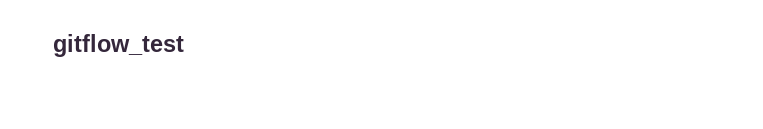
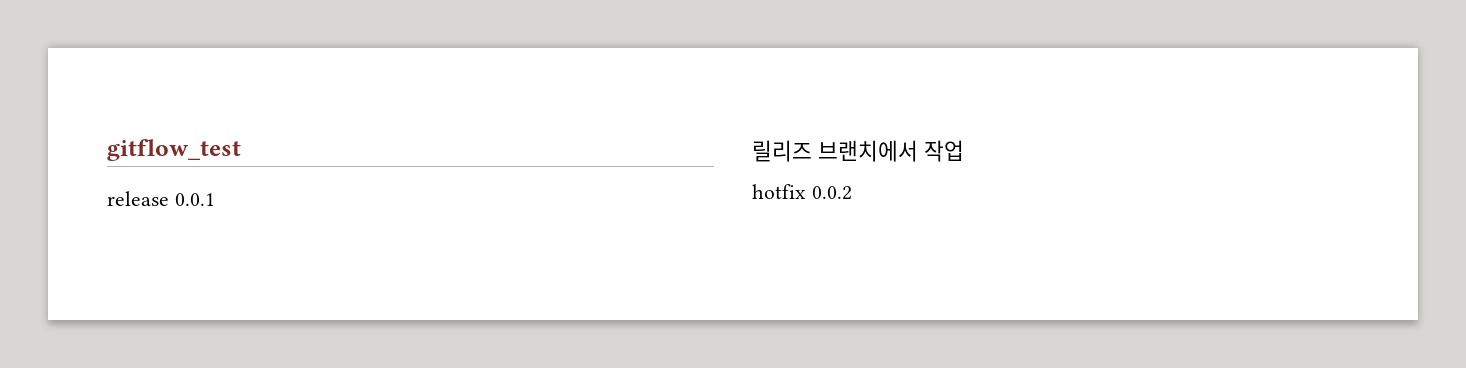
+ release 0.0.1
+ 릴리즈 브랜치에서 작업
+ hotfix 0.0.2

